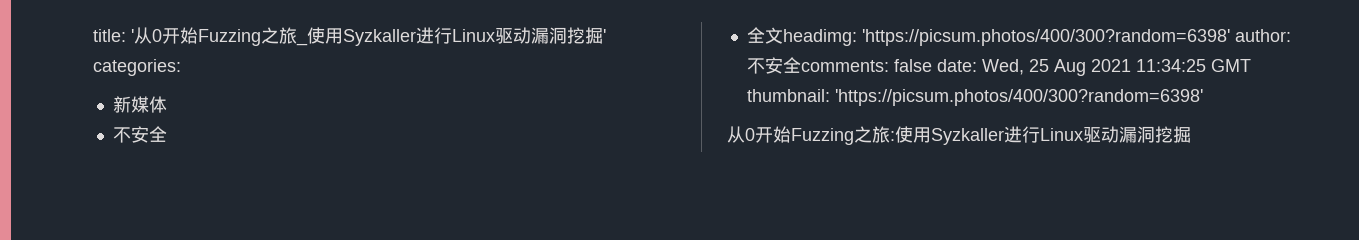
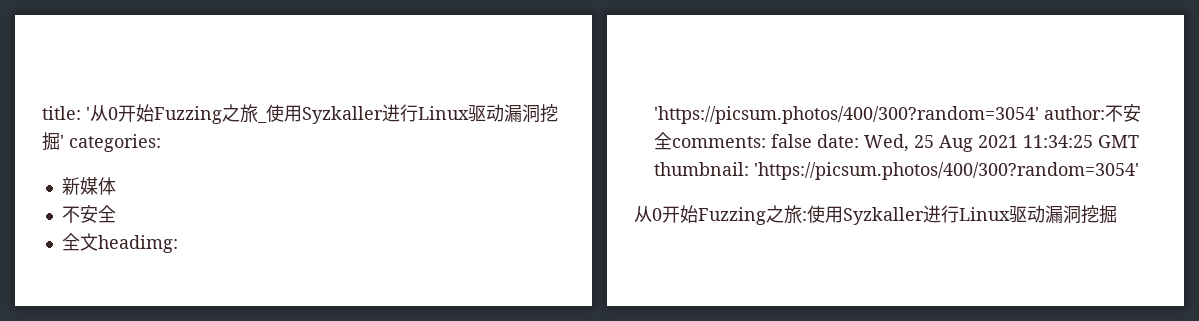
- 全文headimg: 'https://picsum.photos/400/300?random=6398' author:不安全comments: false date: Wed, 25 Aug 2021 11:34:25 GMT thumbnail: 'https://picsum.photos/400/300?random=6398'
+ 全文headimg: 'https://picsum.photos/400/300?random=3054' author:不安全comments: false date: Wed, 25 Aug 2021 11:34:25 GMT thumbnail: 'https://picsum.photos/400/300?random=3054'

